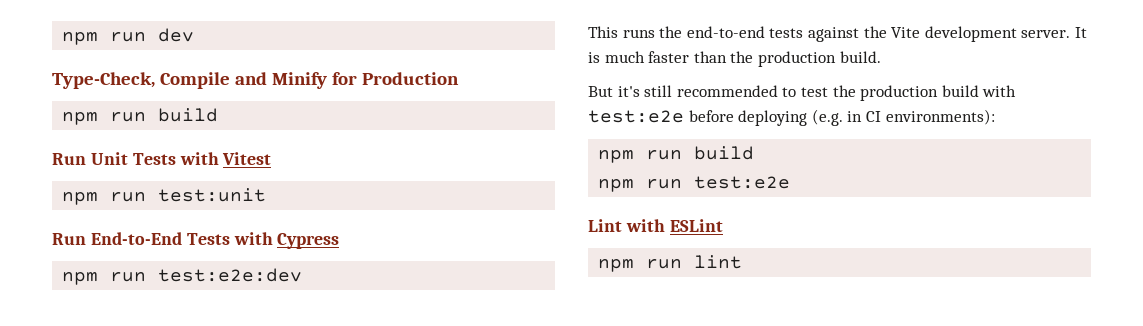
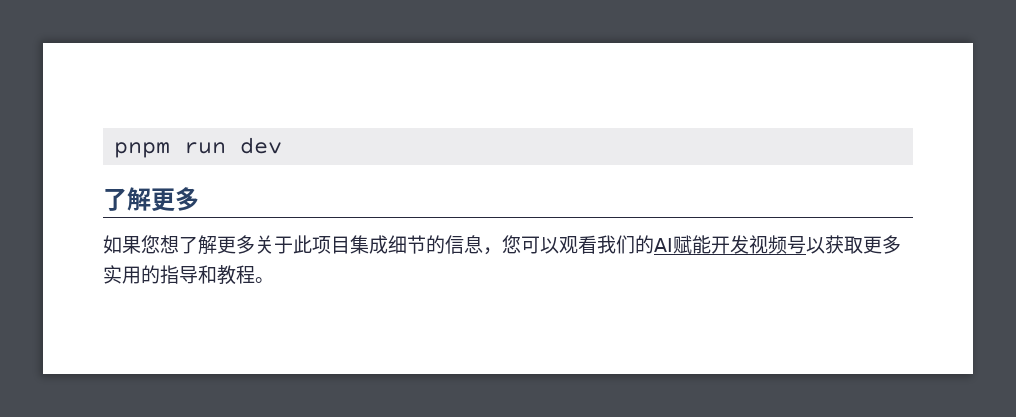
- npm run dev
- Type-Check, Compile and Minify for Production
- npm run build
- Run Unit Tests with Vitest
- npm run test:unit
- Run End-to-End Tests with Cypress
- npm run test:e2e:dev
- This runs the end-to-end tests against the Vite development server. It is much faster than the production build.
- But it's still recommended to test the production build with test:e2e before deploying (e.g. in CI environments):
- npm run build
- npm run test:e2e
- Lint with ESLint
- npm run lint
+ pnpm run dev
+ 了解更多
+ 如果您想了解更多关于此项目集成细节的信息，您可以观看我们的AI赋能开发视频号以获取更多实用的指导和教程。

